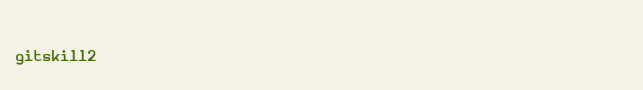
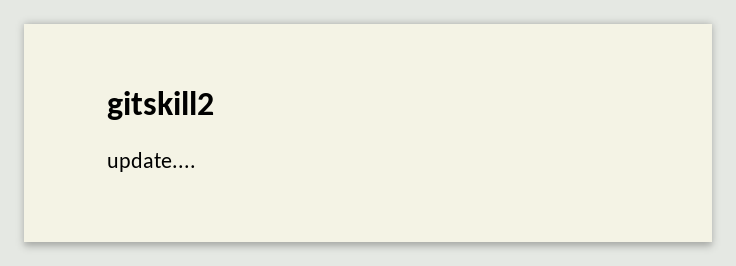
+ update....

